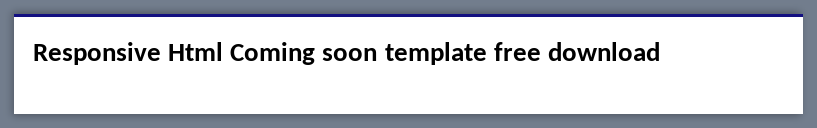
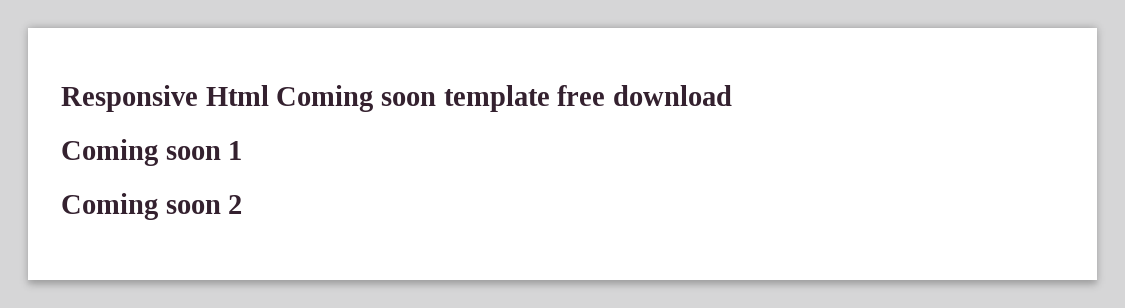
+ Coming soon 1
+ Coming soon 2

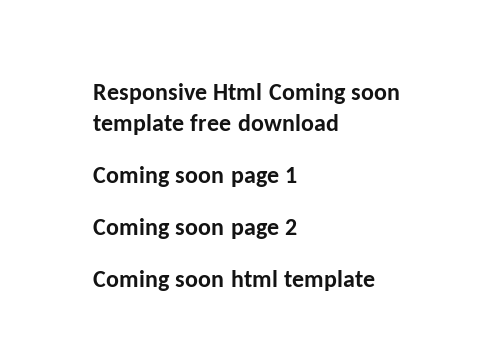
- Coming soon 1
+ Coming soon page 1
- Coming soon 2
+ Coming soon page 2
+ Coming soon html template

